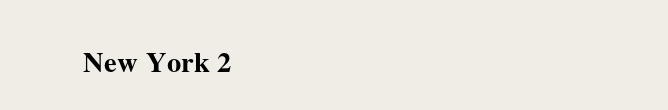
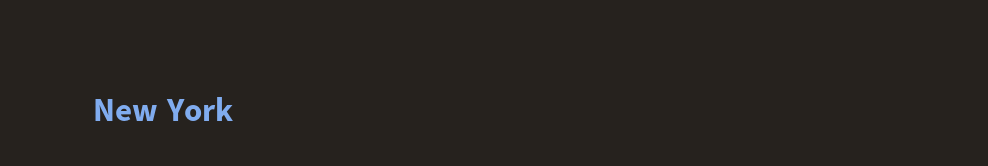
- New York 2
+ New York

